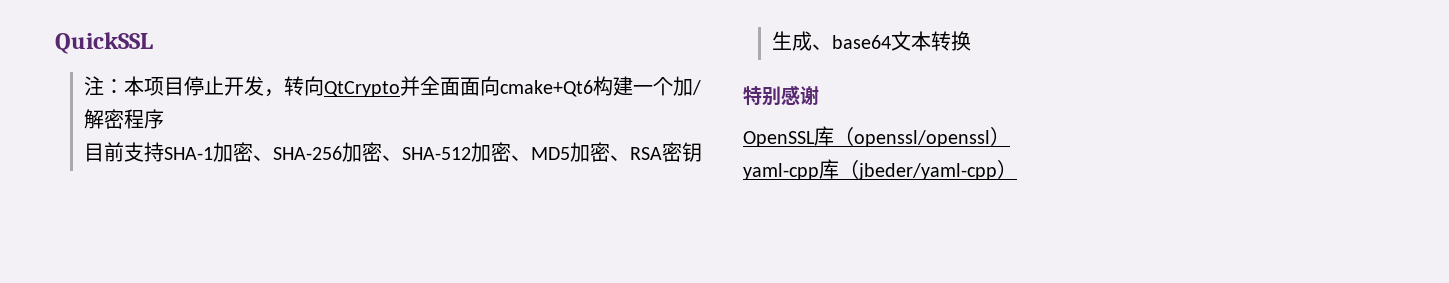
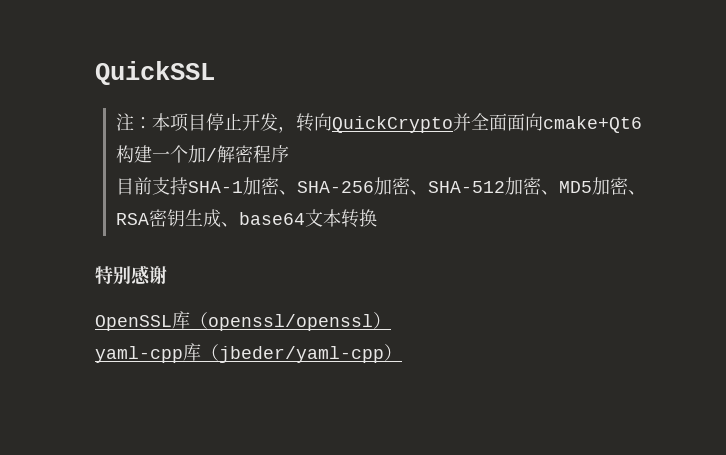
- 注：本项目停止开发，转向QtCrypto并全面面向cmake+Qt6构建一个加/解密程序
+ 注：本项目停止开发，转向QuickCrypto并全面面向cmake+Qt6构建一个加/解密程序

